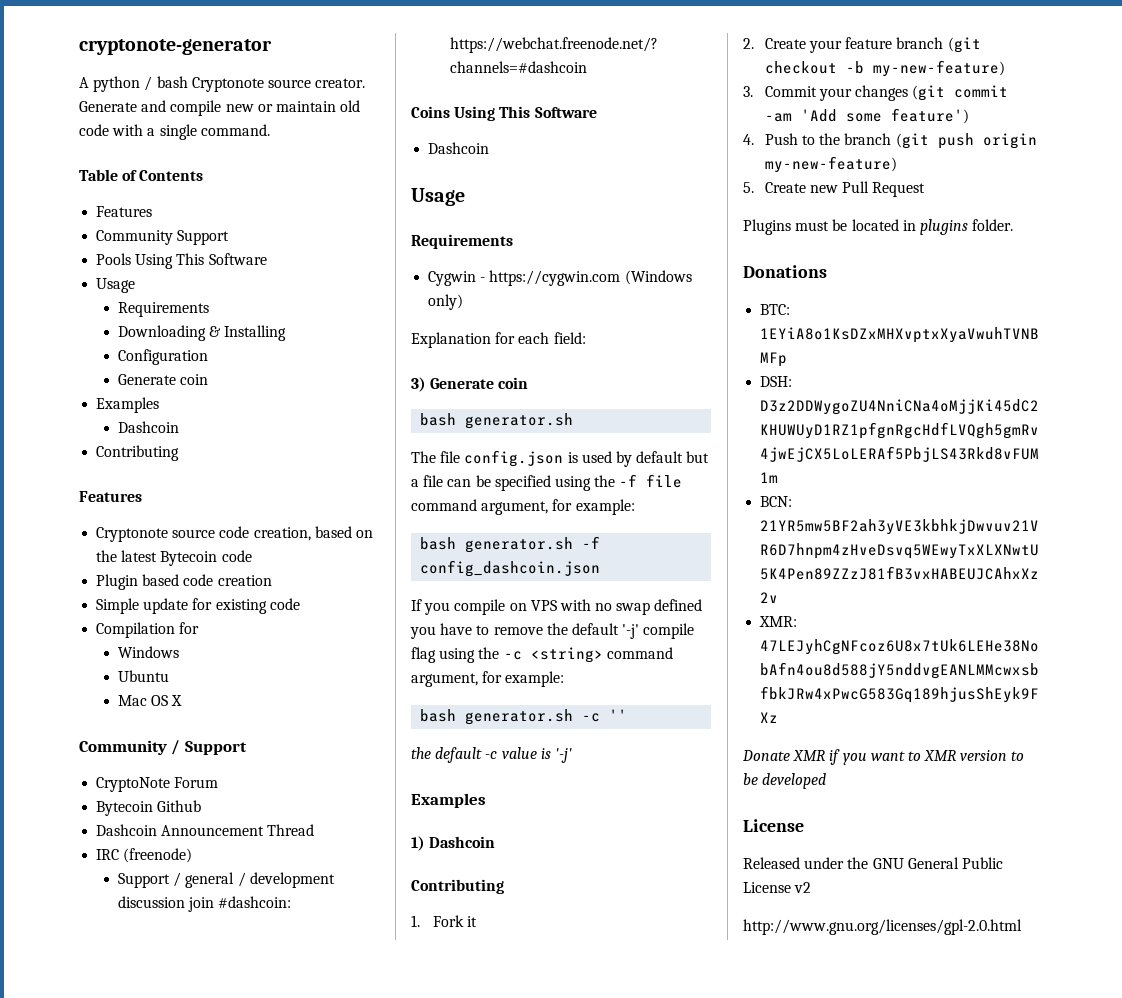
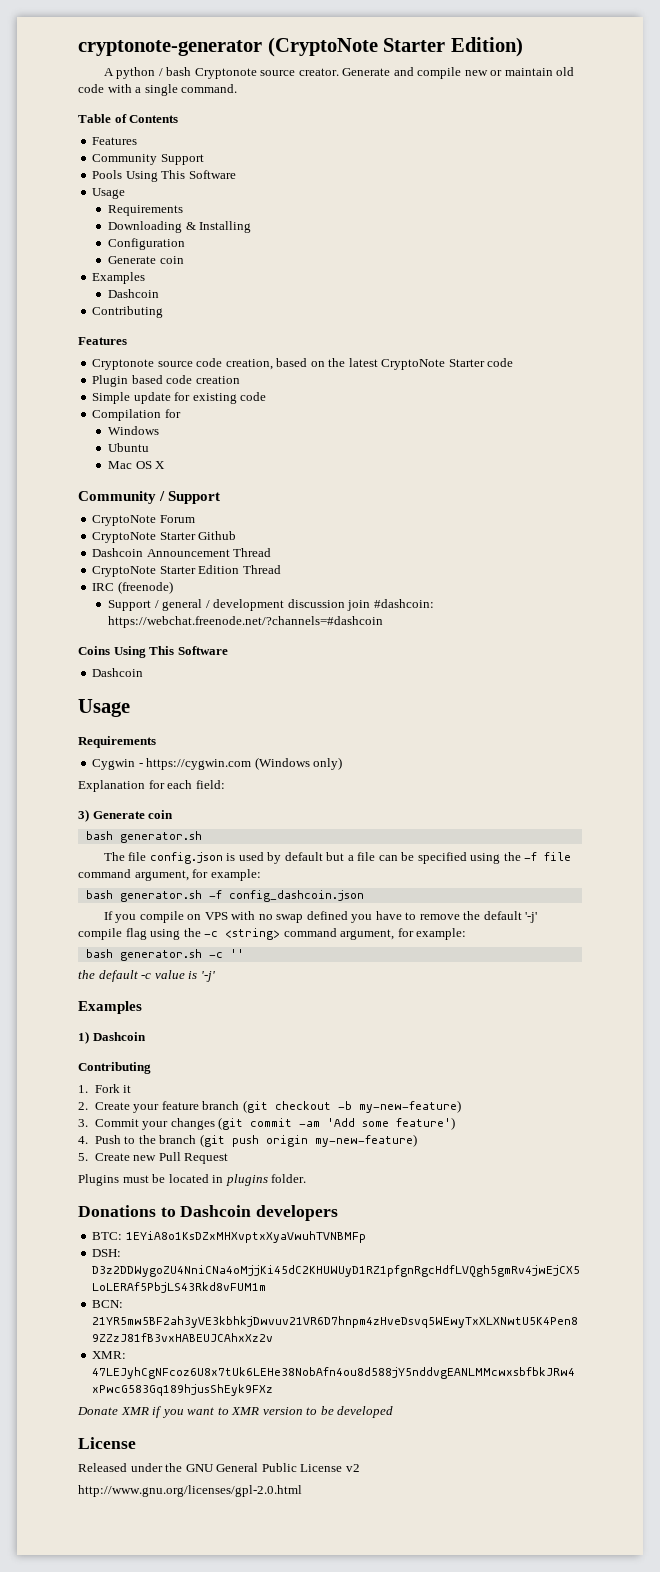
- cryptonote-generator
+ cryptonote-generator (CryptoNote Starter Edition)
- Cryptonote source code creation, based on the latest Bytecoin code
+ Cryptonote source code creation, based on the latest CryptoNote Starter code
- Bytecoin Github
+ CryptoNote Starter Github
+ CryptoNote Starter Edition Thread
- Donations
+ Donations to Dashcoin developers

